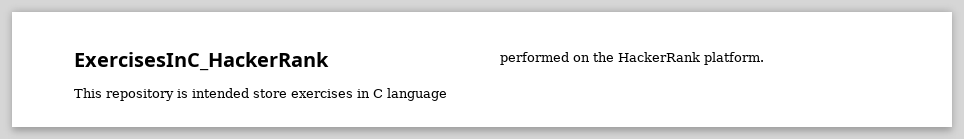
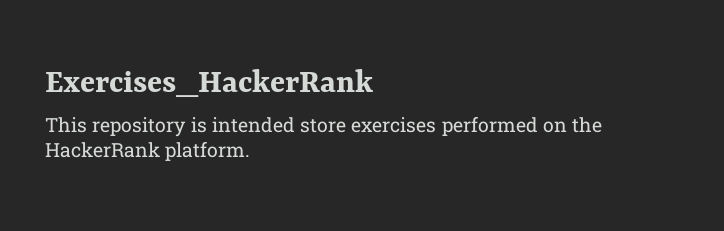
- ExercisesInC_HackerRank
+ Exercises_HackerRank
- This repository is intended store exercises in C language performed on the HackerRank platform.
+ This repository is intended store exercises performed on the HackerRank platform.

